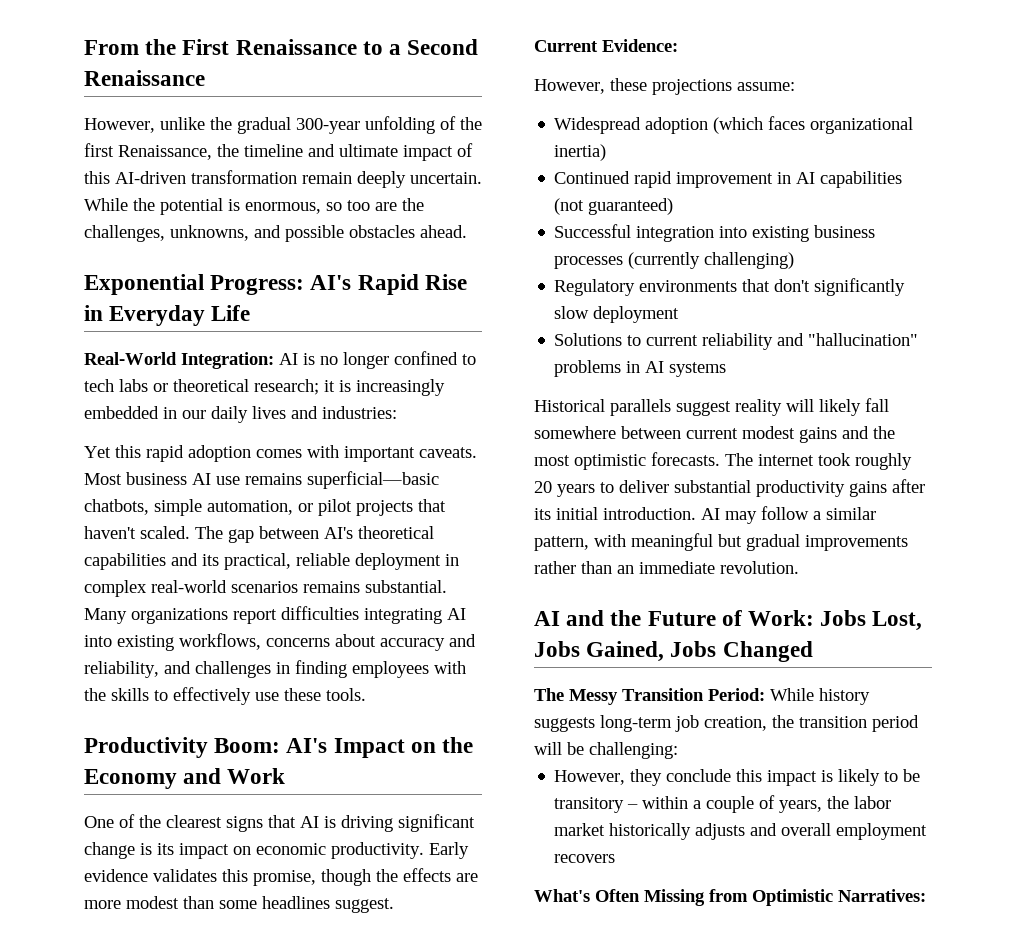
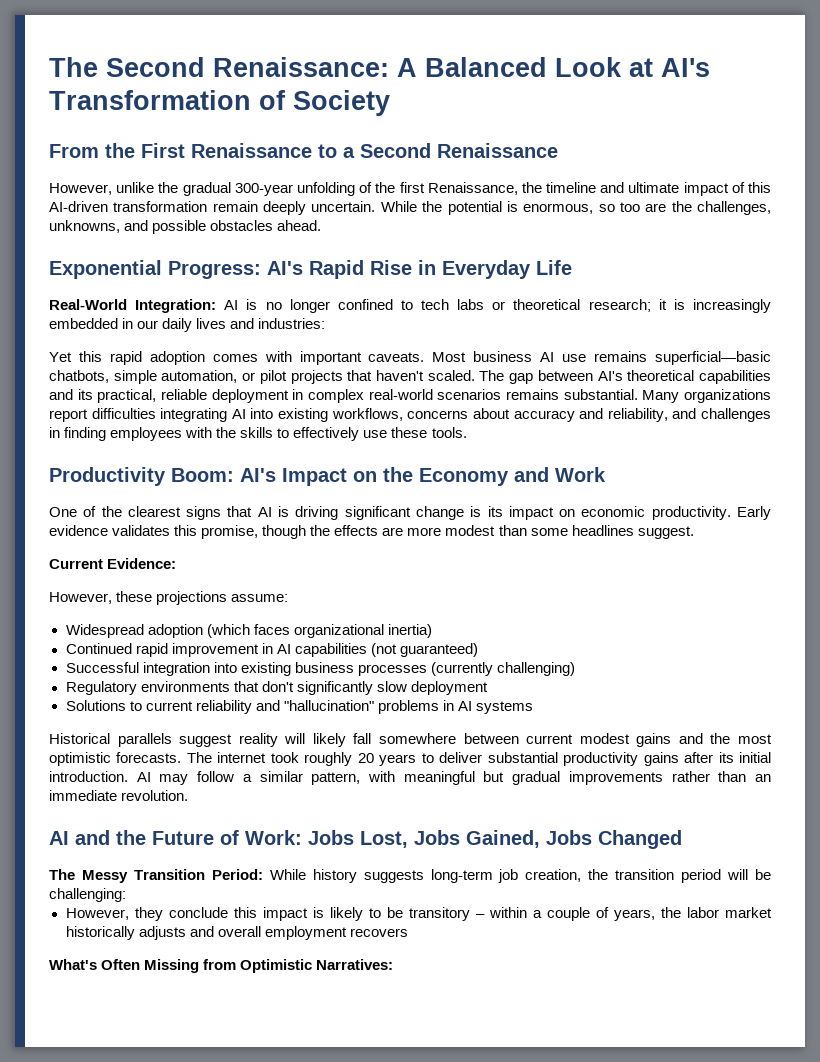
+ The Second Renaissance: A Balanced Look at AI's Transformation of Society

